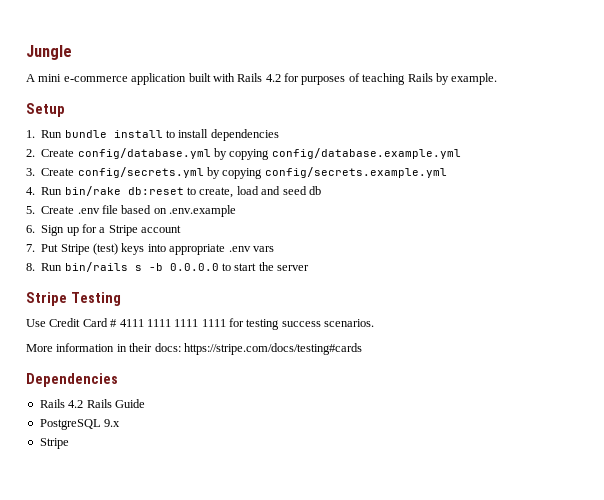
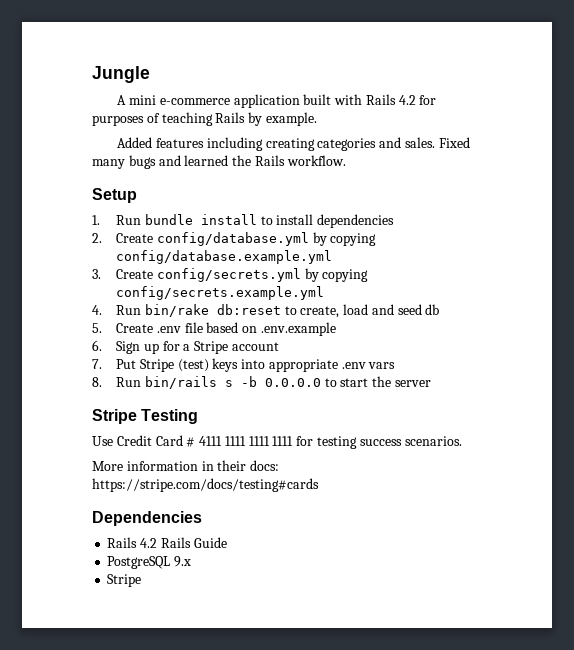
+ Added features including creating categories and sales. Fixed many bugs and learned the Rails workflow.

